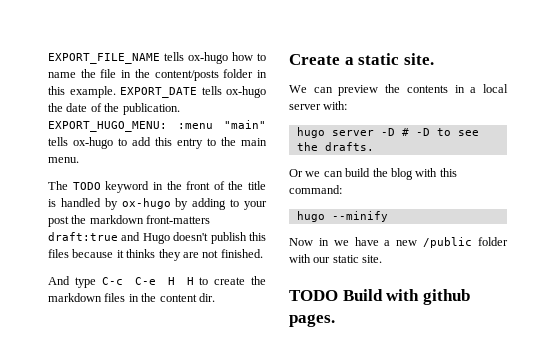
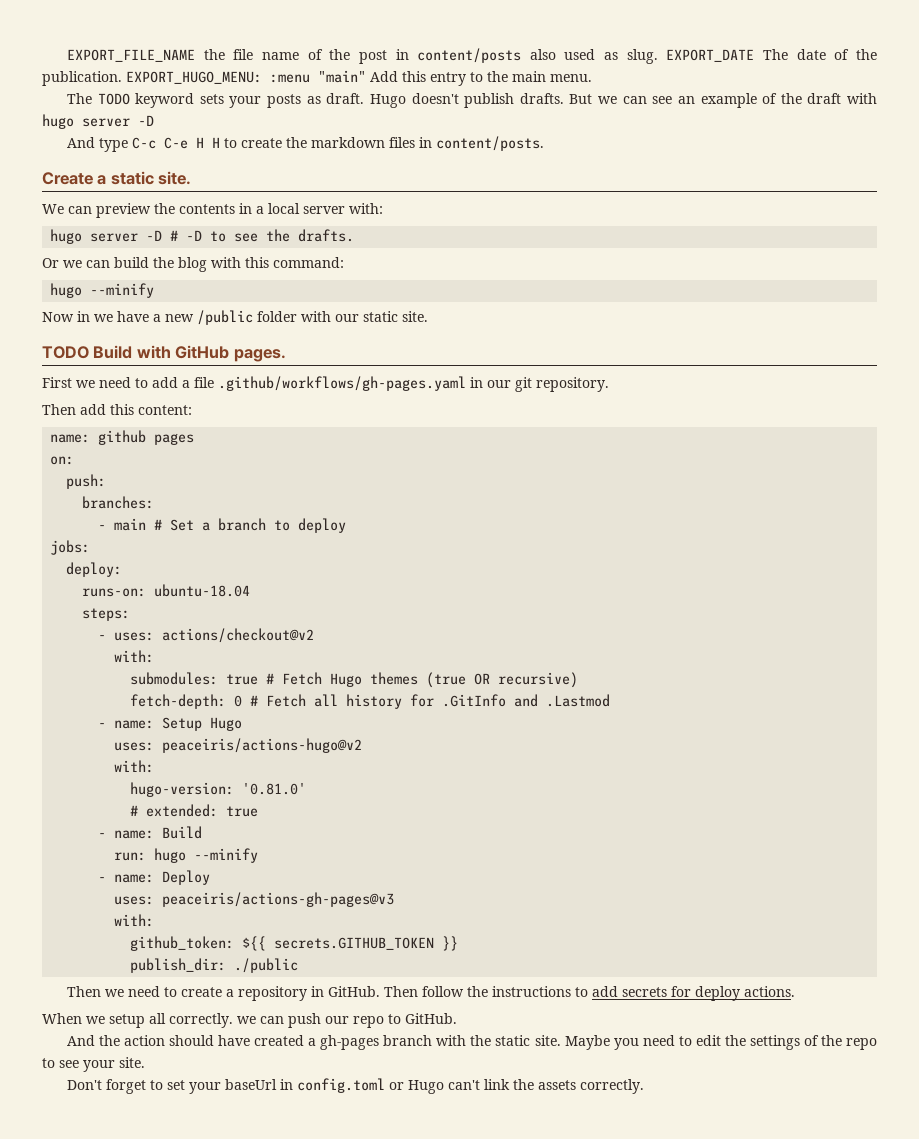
- EXPORT_FILE_NAME tells ox-hugo how to name the file in the content/posts folder in this example. EXPORT_DATE tells ox-hugo the date of the publication.
+ EXPORT_FILE_NAME the file name of the post in content/posts also used as slug. EXPORT_DATE The date of the publication.
- EXPORT_HUGO_MENU: :menu "main" tells ox-hugo to add this entry to the main menu.
+ EXPORT_HUGO_MENU: :menu "main" Add this entry to the main menu.
- The TODO keyword in the front of the title is handled by ox-hugo by adding to your post the markdown front-matters draft:true and Hugo doesn't publish this files because it thinks they are not finished.
+ The TODO keyword sets your posts as draft. Hugo doesn't publish drafts. But we can see an example of the draft with hugo server -D
- And type C-c C-e H H to create the markdown files in the content dir.
+ And type C-c C-e H H to create the markdown files in content/posts.
- TODO Build with github pages.
+ TODO Build with GitHub pages.
+ First we need to add a file .github/workflows/gh-pages.yaml in our git repository.
+ Then add this content:
+ name: github pages
+ on:
+ push:
+ branches:
+ - main # Set a branch to deploy
+ jobs:
+ deploy:
+ runs-on: ubuntu-18.04
+ steps:
+ - uses: actions/checkout@v2
+ with:
+ submodules: true # Fetch Hugo themes (true OR recursive)
+ fetch-depth: 0 # Fetch all history for .GitInfo and .Lastmod
+ - name: Setup Hugo
+ uses: peaceiris/actions-hugo@v2
+ with:
+ hugo-version: '0.81.0'
+ # extended: true
+ - name: Build
+ run: hugo --minify
+ - name: Deploy
+ uses: peaceiris/actions-gh-pages@v3
+ with:
+ github_token: ${{ secrets.GITHUB_TOKEN }}
+ publish_dir: ./public
+ Then we need to create a repository in GitHub. Then follow the instructions to add secrets for deploy actions.
+ When we setup all correctly. we can push our repo to GitHub.
+ And the action should have created a gh-pages branch with the static site. Maybe you need to edit the settings of the repo to see your site.
+ Don't forget to set your baseUrl in config.toml or Hugo can't link the assets correctly.

